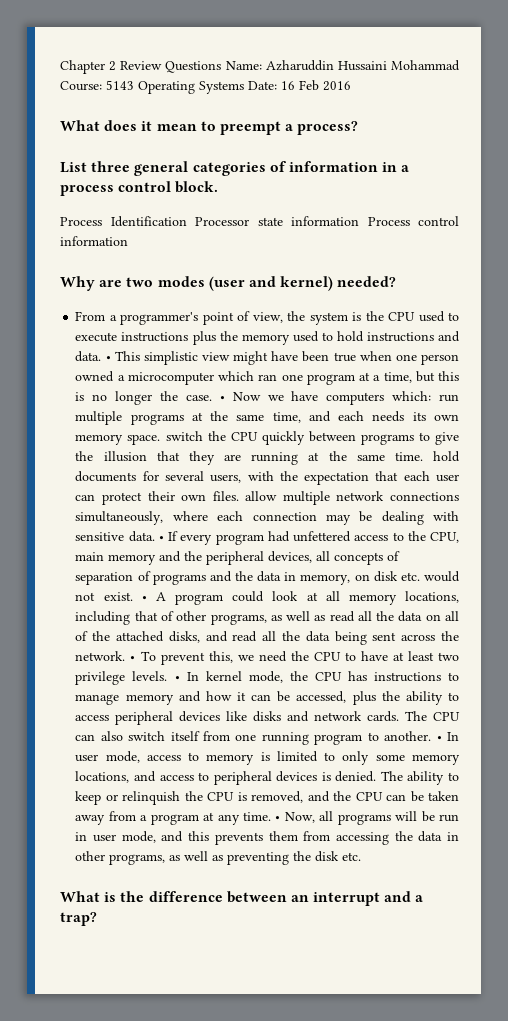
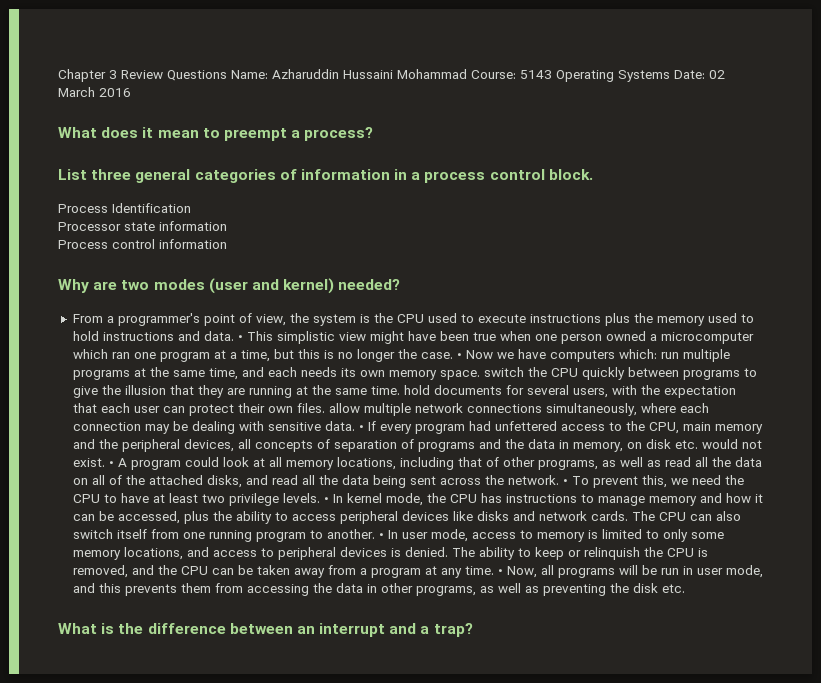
- Chapter 2 Review Questions Name: Azharuddin Hussaini Mohammad Course: 5143 Operating Systems Date: 16 Feb 2016
+ Chapter 3 Review Questions Name: Azharuddin Hussaini Mohammad Course: 5143 Operating Systems Date: 02 March 2016
- Process Identification Processor state information Process control information
+ Process Identification
+ Processor state information
+ Process control information

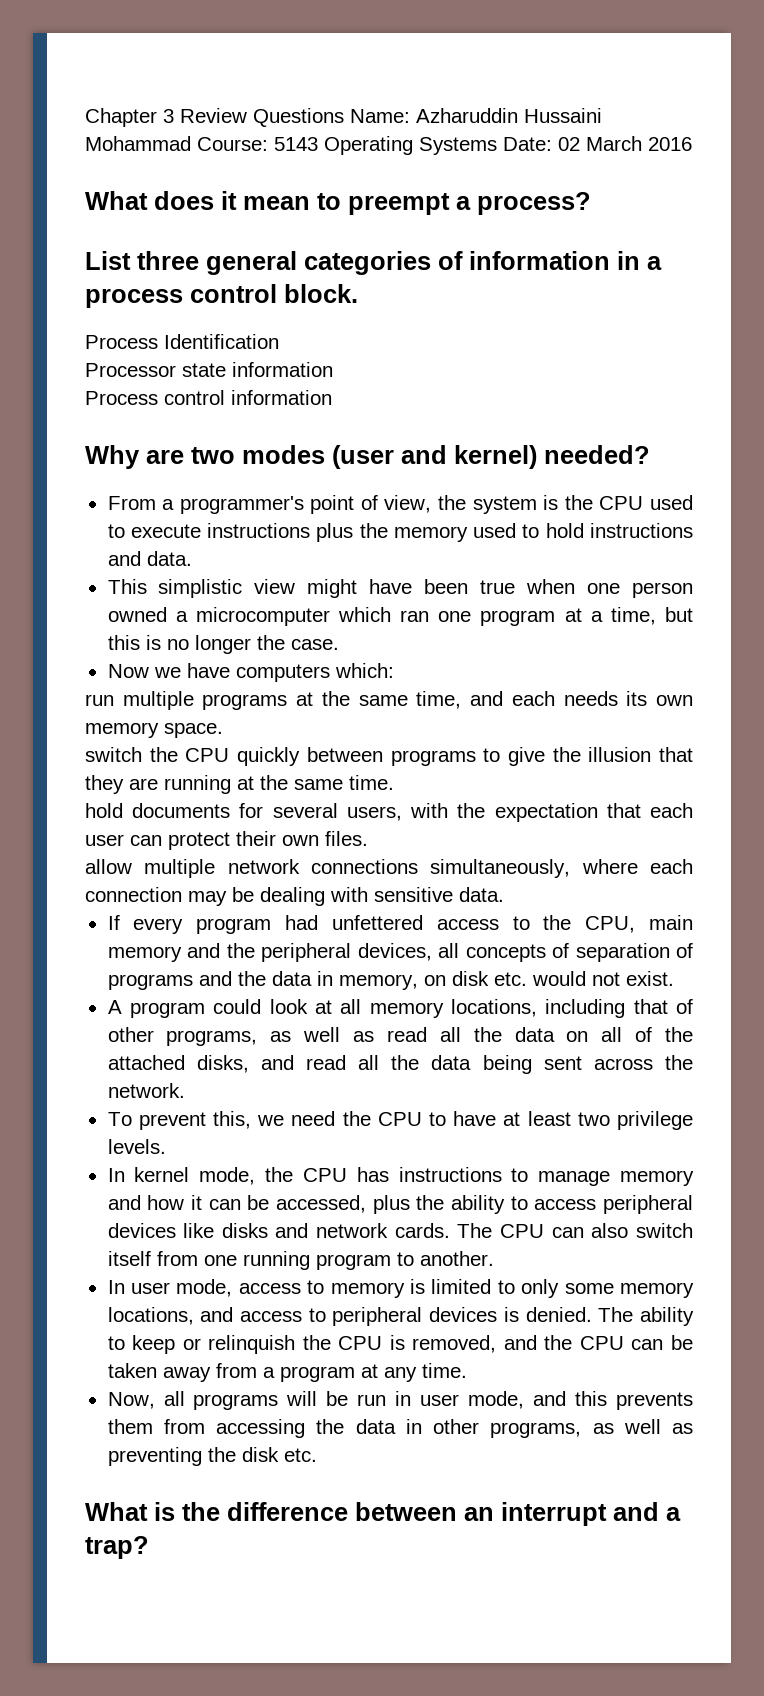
- From a programmer's point of view, the system is the CPU used to execute instructions plus the memory used to hold instructions and data. • This simplistic view might have been true when one person owned a microcomputer which ran one program at a time, but this is no longer the case. • Now we have computers which: run multiple programs at the same time, and each needs its own memory space. switch the CPU quickly between programs to give the illusion that they are running at the same time. hold documents for several users, with the expectation that each user can protect their own files. allow multiple network connections simultaneously, where each connection may be dealing with sensitive data. • If every program had unfettered access to the CPU, main memory and the peripheral devices, all concepts of separation of programs and the data in memory, on disk etc. would not exist. • A program could look at all memory locations, including that of other programs, as well as read all the data on all of the attached disks, and read all the data being sent across the network. • To prevent this, we need the CPU to have at least two privilege levels. • In kernel mode, the CPU has instructions to manage memory and how it can be accessed, plus the ability to access peripheral devices like disks and network cards.
+ From a programmer's point of view, the system is the CPU used to execute instructions plus the memory used to hold instructions and data.
+ This simplistic view might have been true when one person owned a microcomputer which ran one program at a time, but this is no longer the case.
+ Now we have computers which:
+ run multiple programs at the same time, and each needs its own memory space.
+ switch the CPU quickly between programs to give the illusion that they are running at the same time.
+ hold documents for several users, with the expectation that each user can protect their own files.
+ allow multiple network connections simultaneously, where each connection may be dealing with sensitive data.
+ If every program had unfettered access to the CPU, main memory and the peripheral devices, all concepts of separation of programs and the data in memory, on disk etc. would not exist.
+ A program could look at all memory locations, including that of other programs, as well as read all the data on all of the attached disks, and read all the data being sent across the network.
+ To prevent this, we need the CPU to have at least two privilege levels.
+ In kernel mode, the CPU has instructions to manage memory and how it can be accessed, plus the ability to access peripheral devices like disks and network cards.
- The CPU can also switch itself from one running program to another. • In user mode, access to memory is limited to only some memory locations, and access to peripheral devices is denied.
+ The CPU can also switch itself from one running program to another.
+ In user mode, access to memory is limited to only some memory locations, and access to peripheral devices is denied.
- The ability to keep or relinquish the CPU is removed, and the CPU can be taken away from a program at any time. • Now, all programs will be run in user mode, and this prevents them from accessing the data in other programs, as well as preventing the disk etc.
+ The ability to keep or relinquish the CPU is removed, and the CPU can be taken away from a program at any time.
+ Now, all programs will be run in user mode, and this prevents them from accessing the data in other programs, as well as preventing the disk etc.

